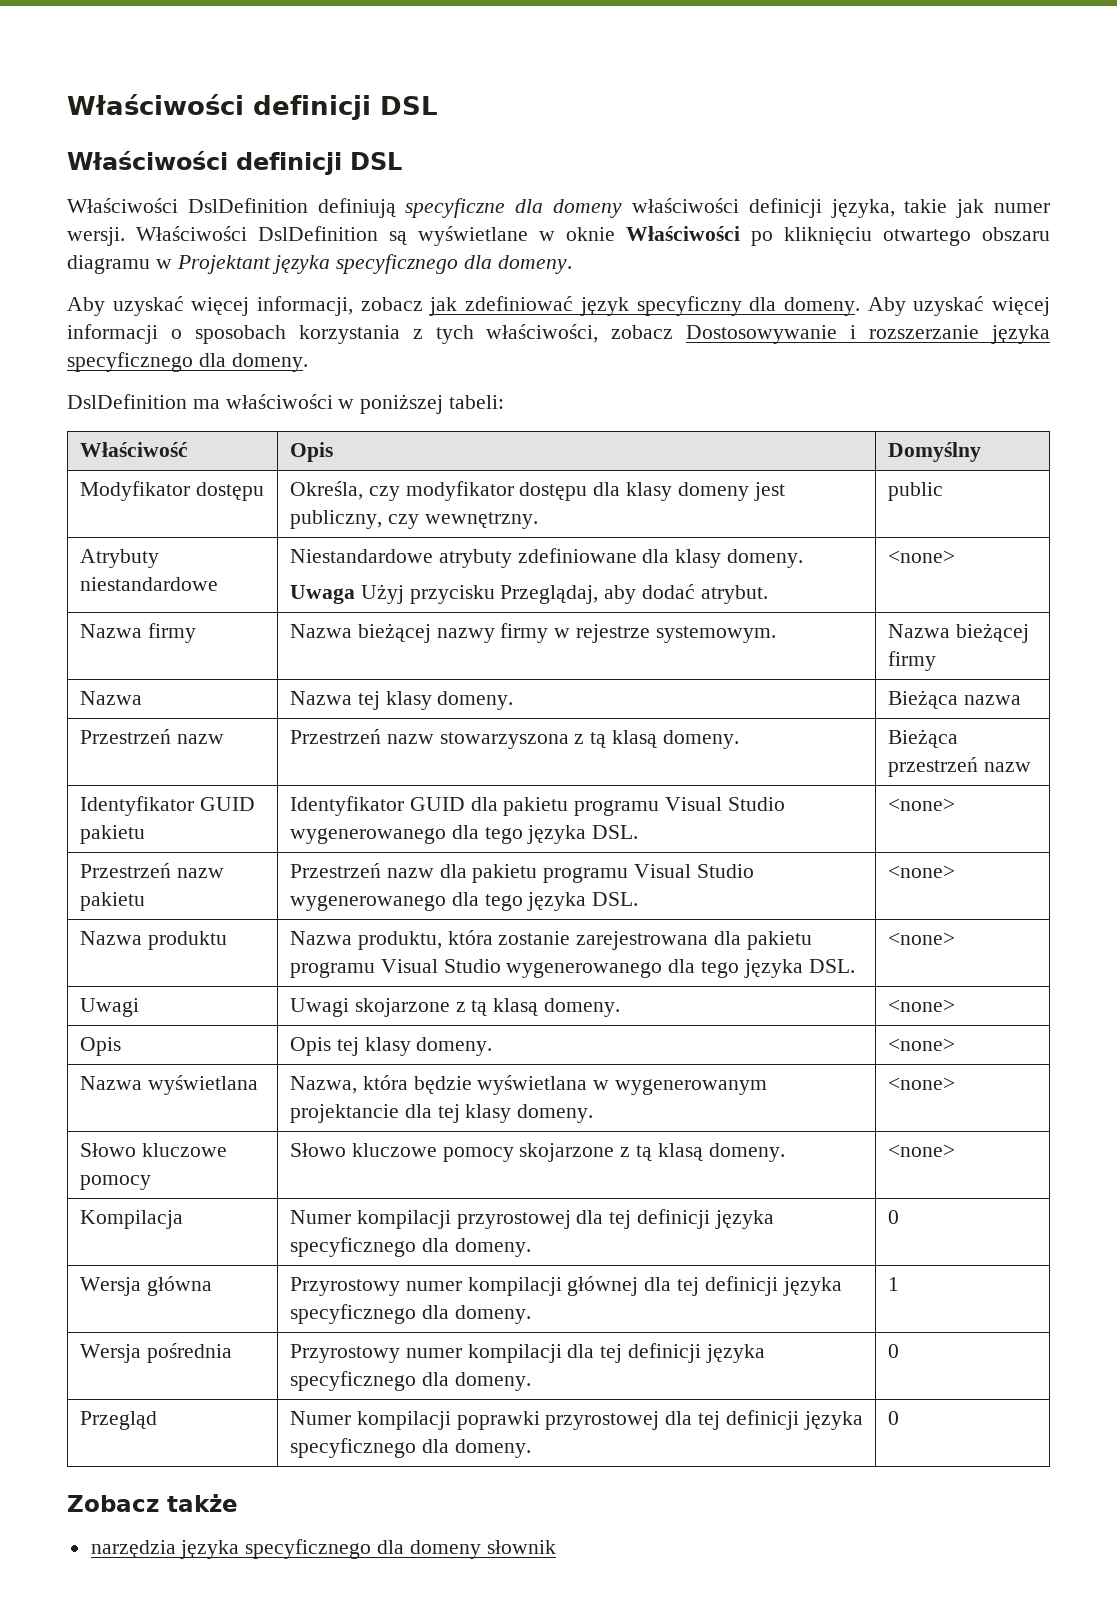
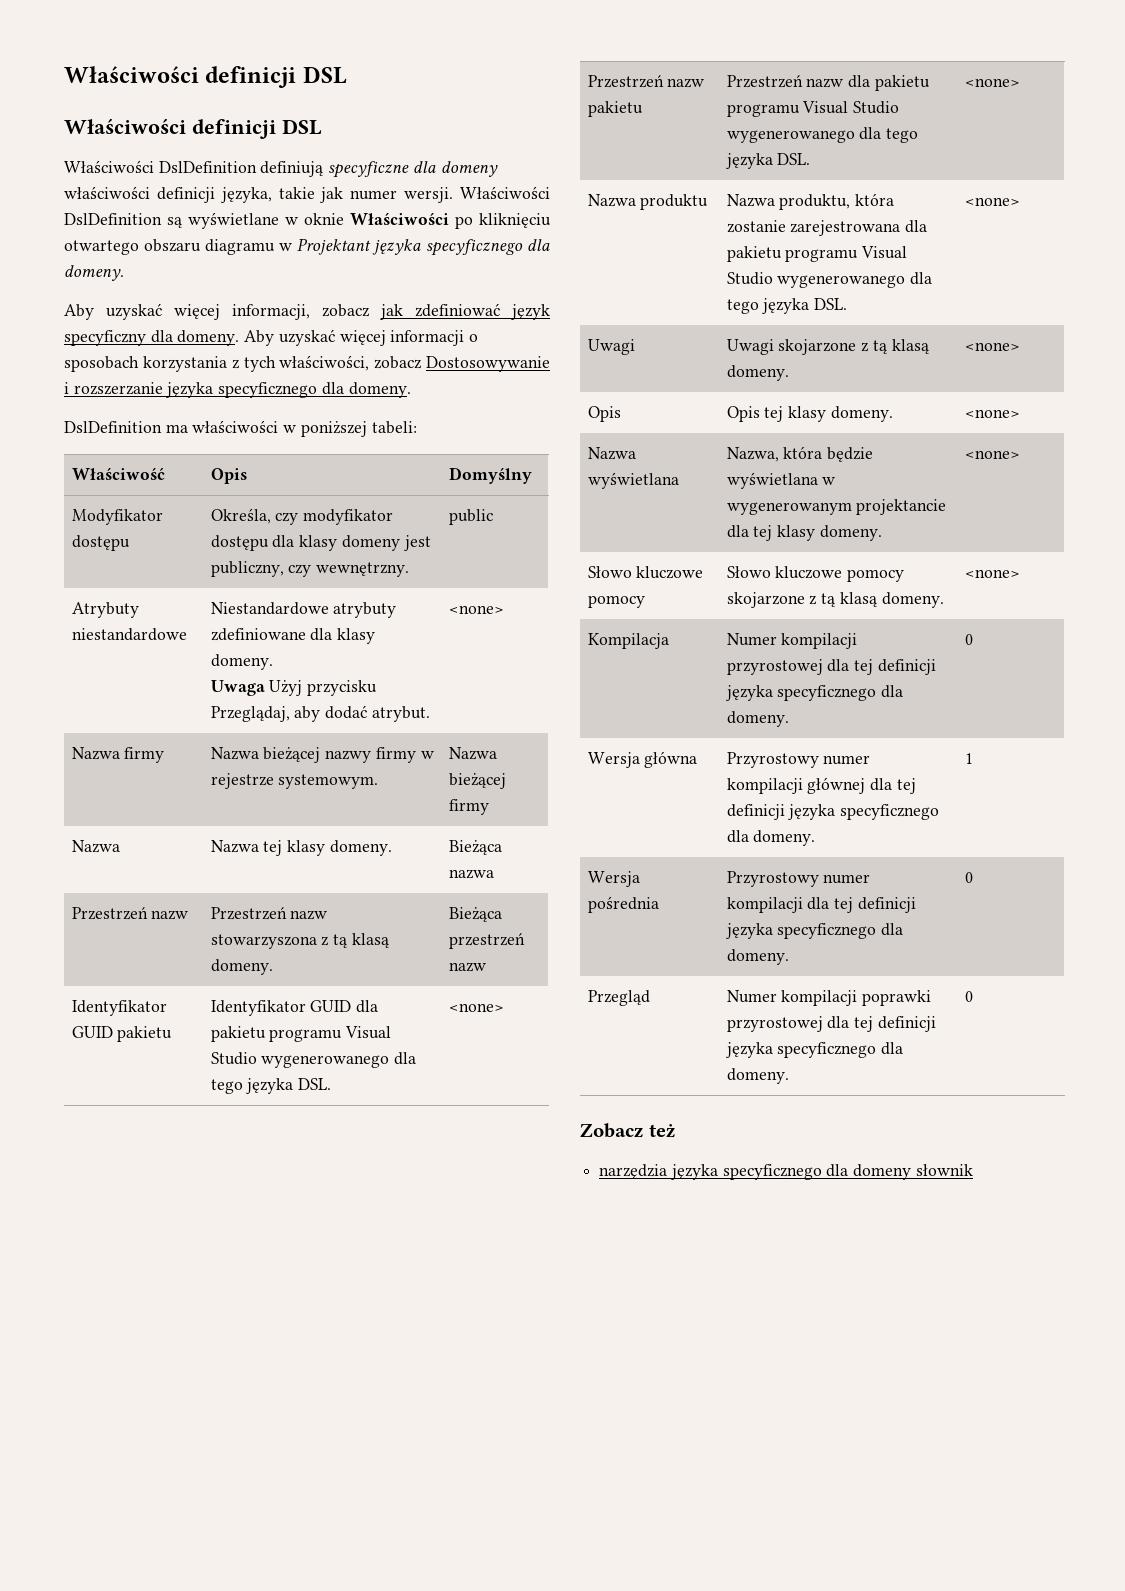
- Zobacz także
+ Zobacz też

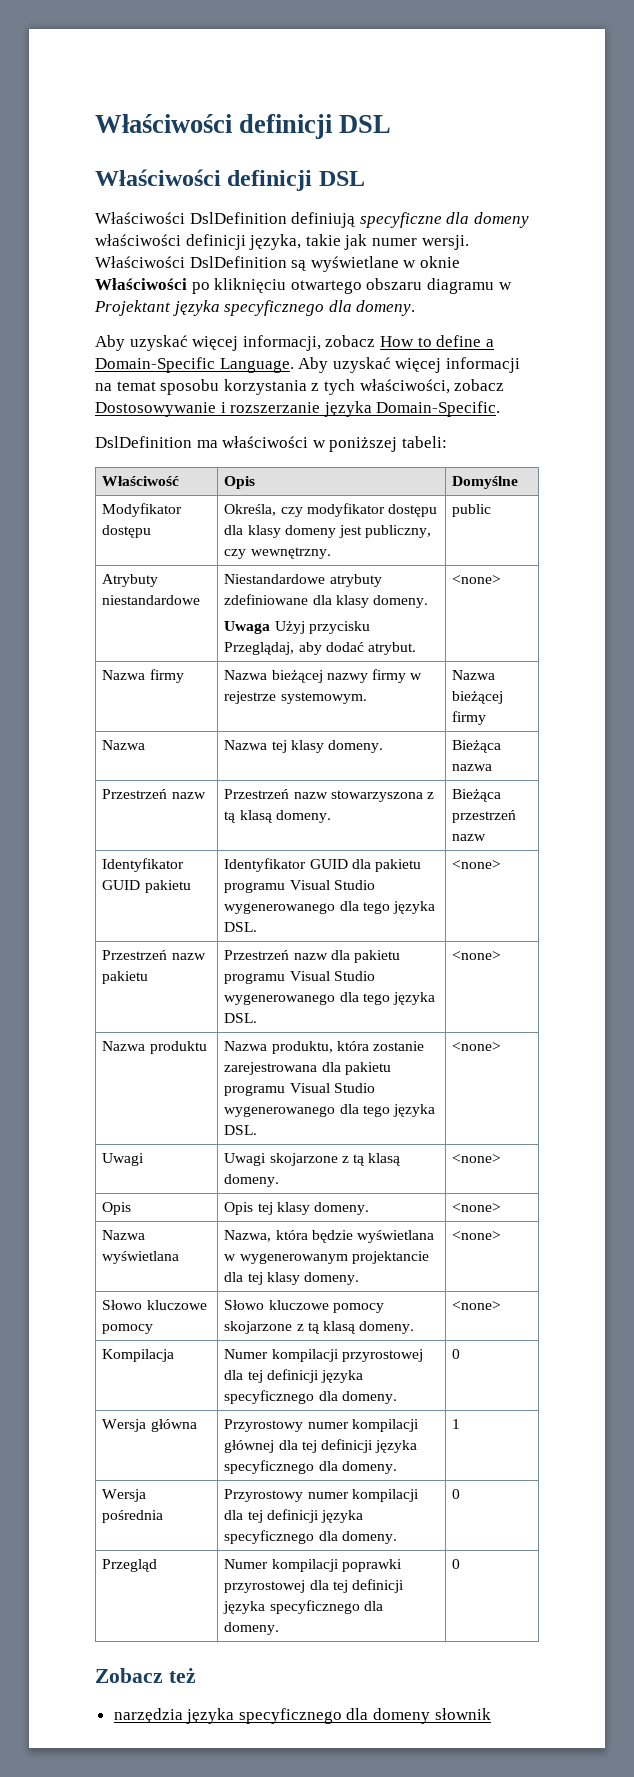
- Aby uzyskać więcej informacji, zobacz jak zdefiniować język specyficzny dla domeny.
+ Aby uzyskać więcej informacji, zobacz How to define a Domain-Specific Language.
- Aby uzyskać więcej informacji o sposobach korzystania z tych właściwości, zobacz Dostosowywanie i rozszerzanie języka specyficznego dla domeny.
+ Aby uzyskać więcej informacji na temat sposobu korzystania z tych właściwości, zobacz Dostosowywanie i rozszerzanie języka Domain-Specific.
- Właściwość | Opis | Domyślny
+ Właściwość | Opis | Domyślne

